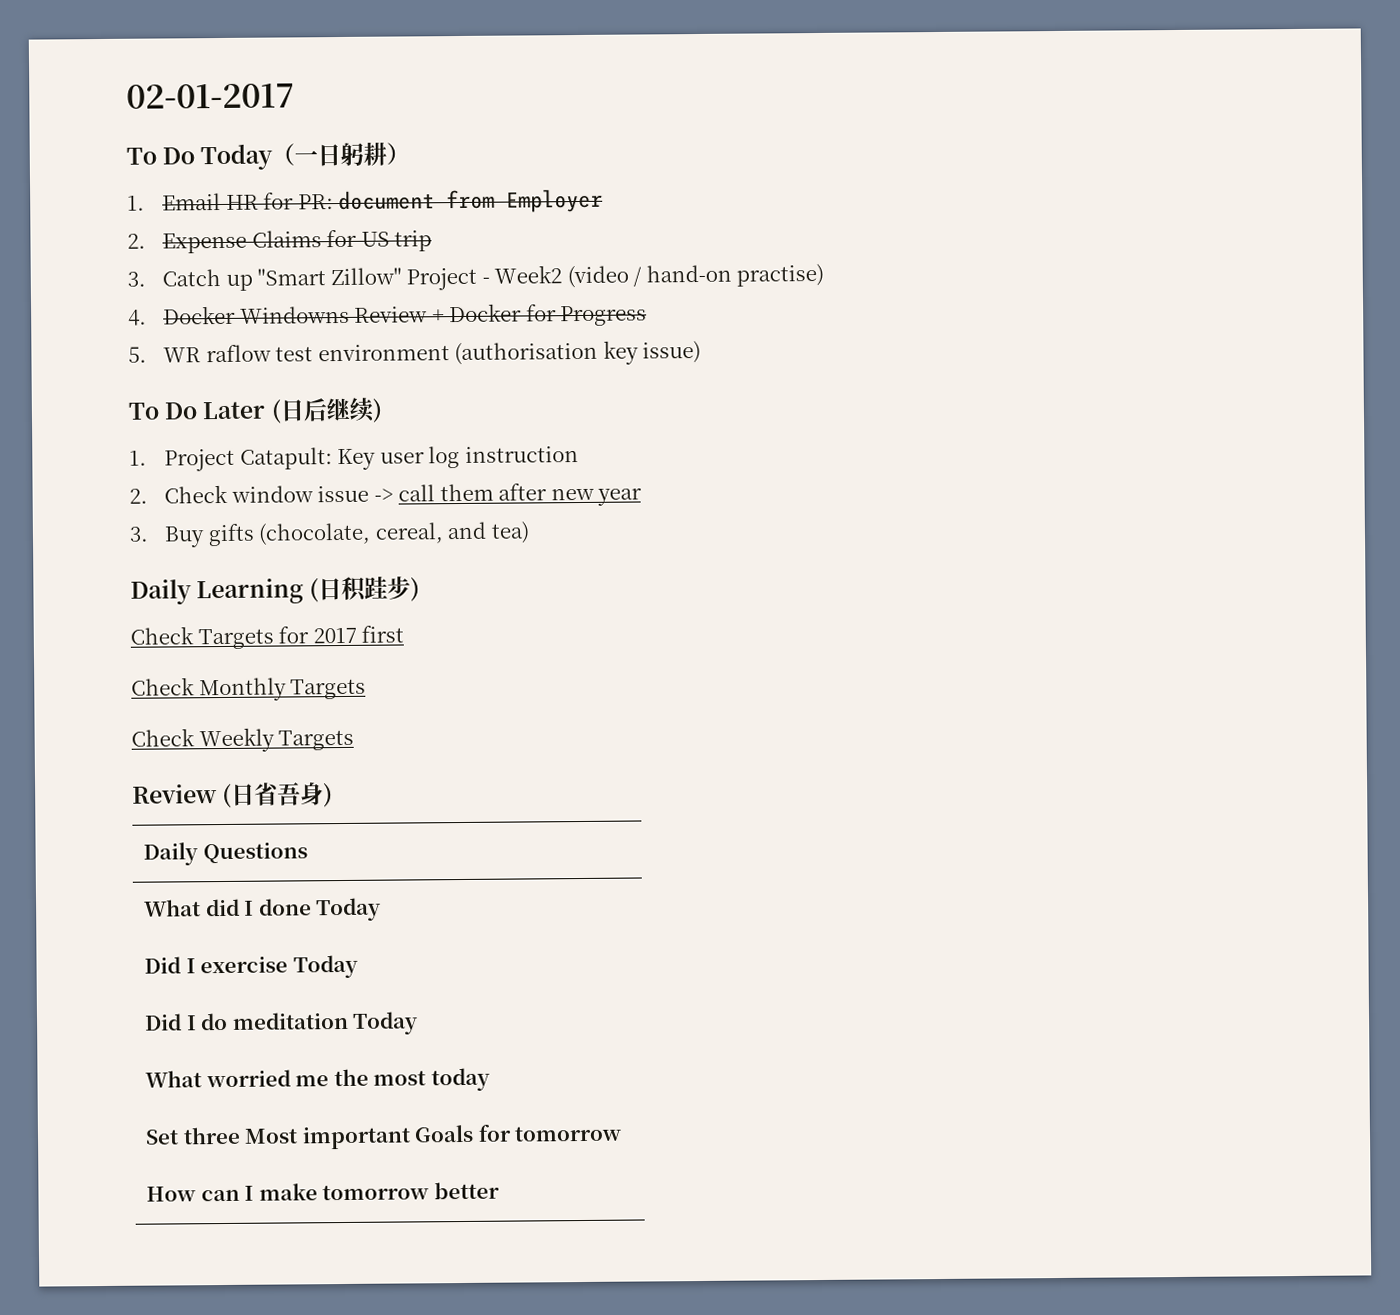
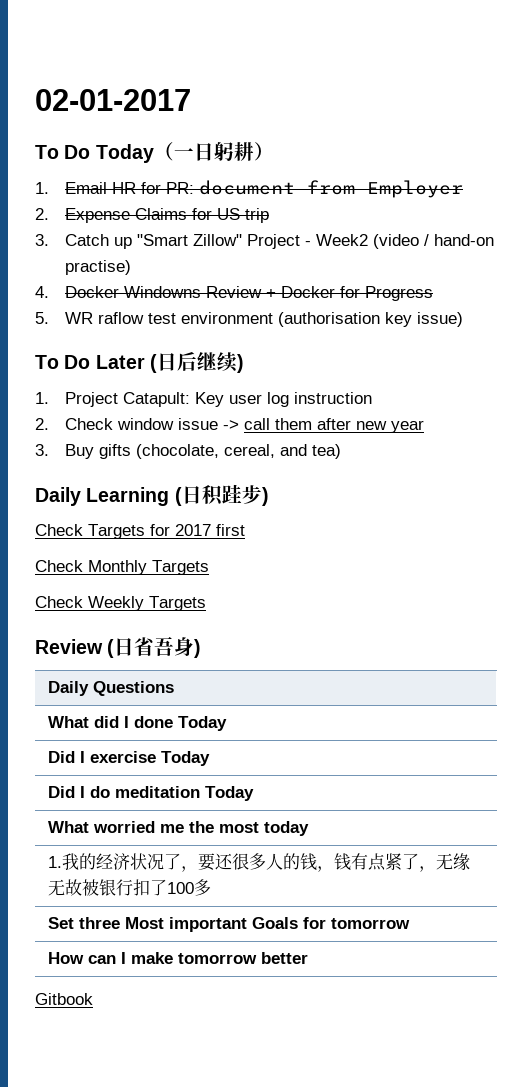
+ 1.我的经济状况了，要还很多人的钱，钱有点紧了，无缘无故被银行扣了100多
+ Gitbook

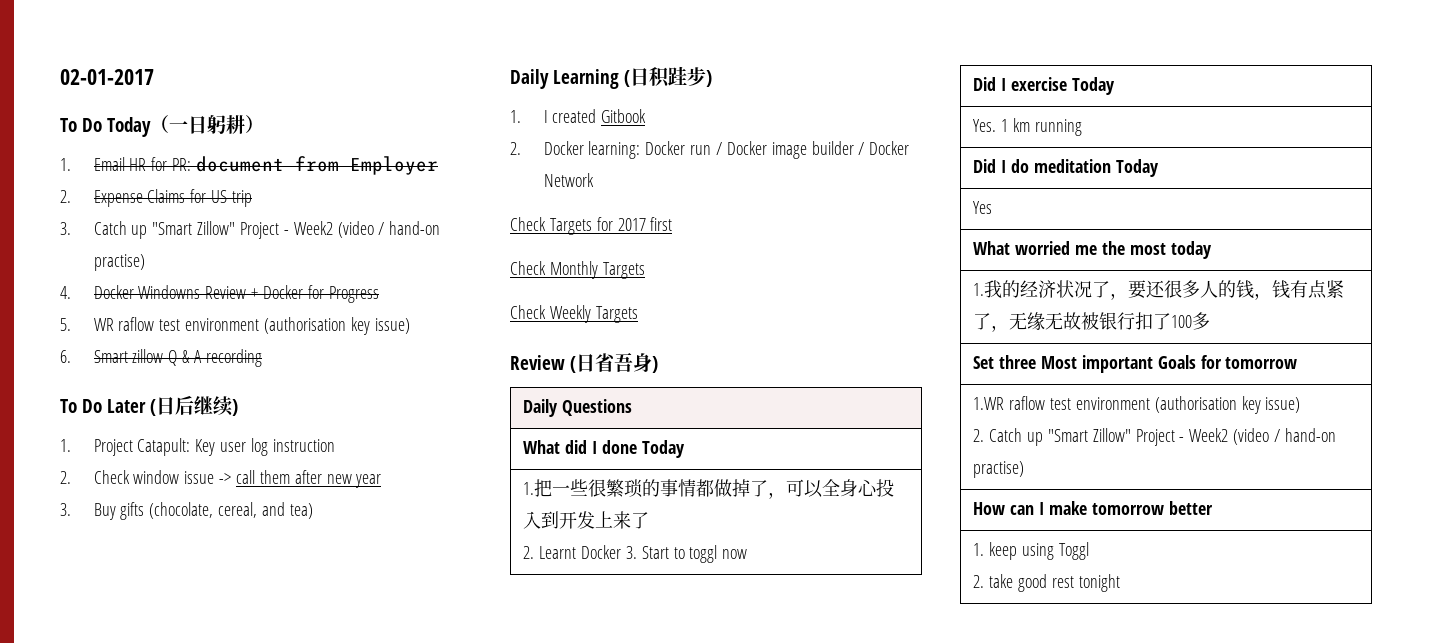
+ 6. Smart zillow Q & A recording
+ 1. I created Gitbook
+ 2. Docker learning: Docker run / Docker image builder / Docker Network
+ 1.把一些很繁琐的事情都做掉了，可以全身心投入到开发上来了
+ 2. Learnt Docker 3. Start to toggl now
+ Yes. 1 km running
+ Yes
+ 1.WR raflow test environment (authorisation key issue)
+ 2. Catch up "Smart Zillow" Project - Week2 (video / hand-on practise)
- Gitbook
+ 1. keep using Toggl
+ 2. take good rest tonight

